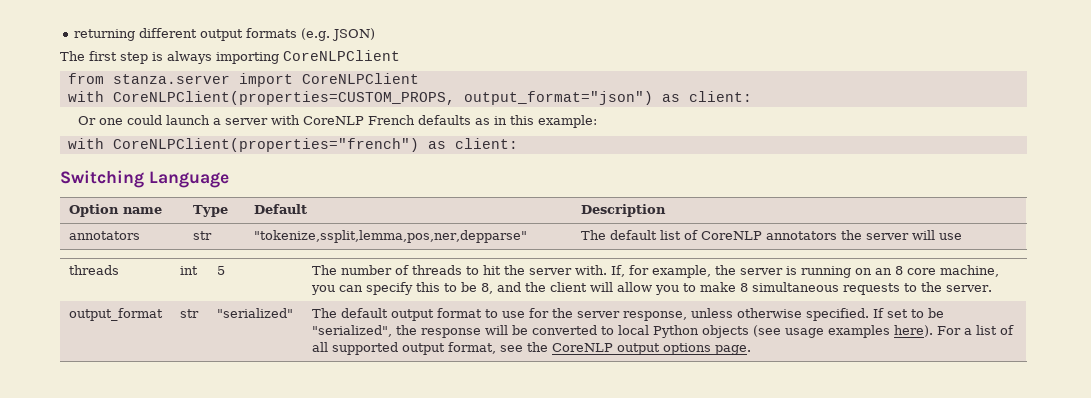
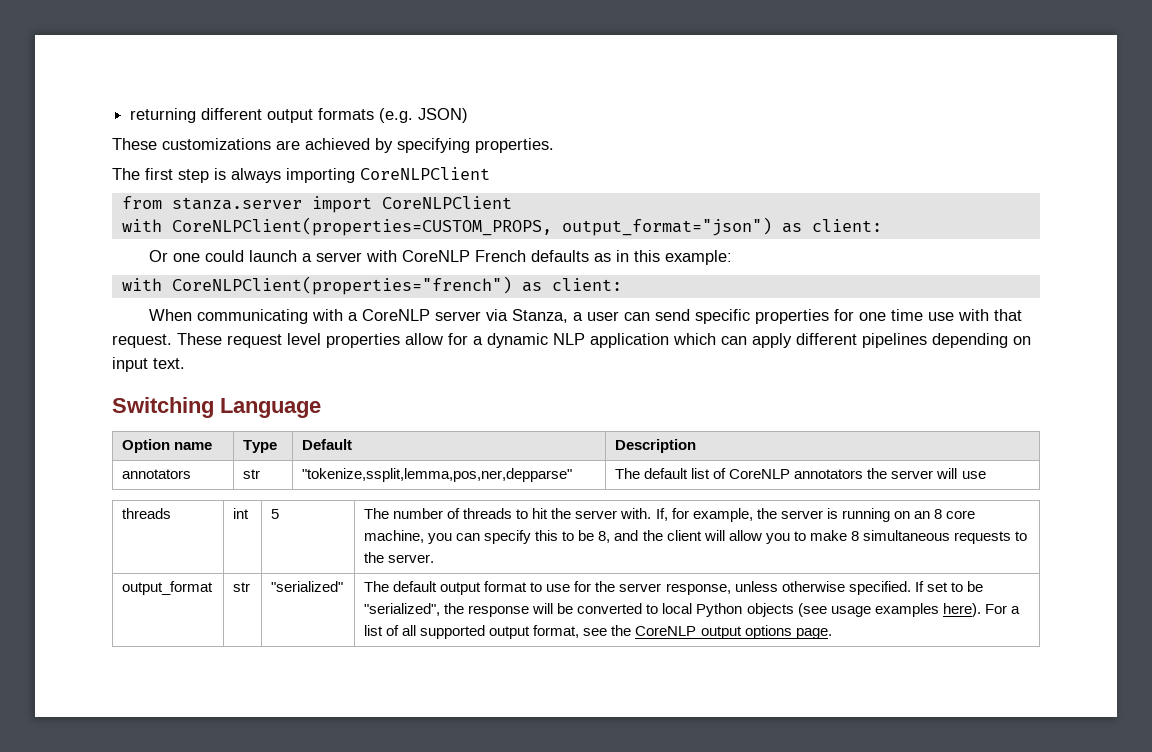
+ These customizations are achieved by specifying properties.
+ When communicating with a CoreNLP server via Stanza, a user can send specific properties for one time use with that request. These request level properties allow for a dynamic NLP application which can apply different pipelines depending on input text.

